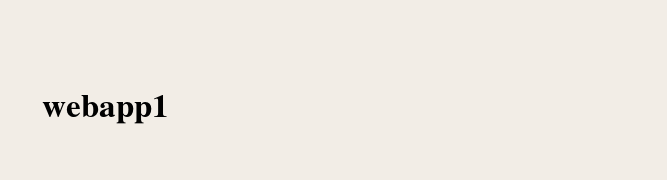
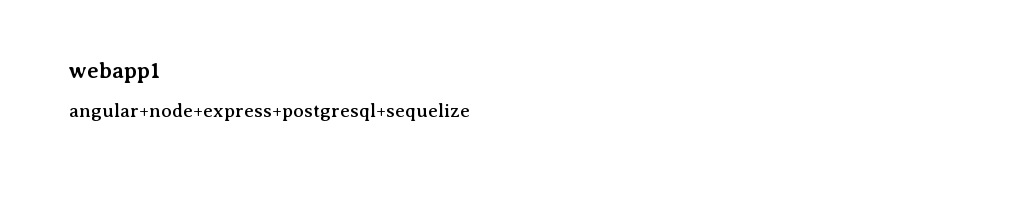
+ angular+node+express+postgresql+sequelize

